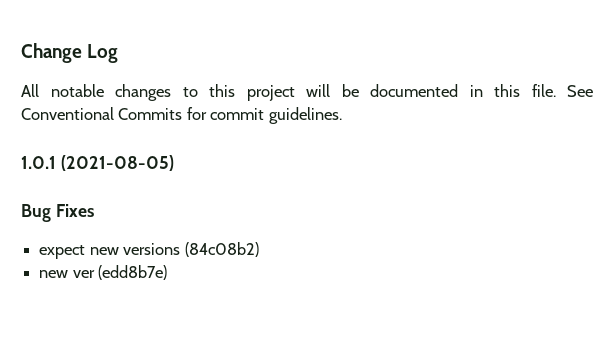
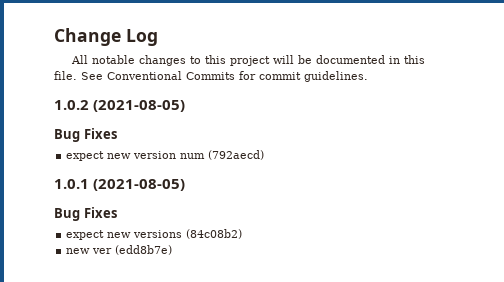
+ 1.0.2 (2021-08-05)
+ Bug Fixes
+ expect new version num (792aecd)

